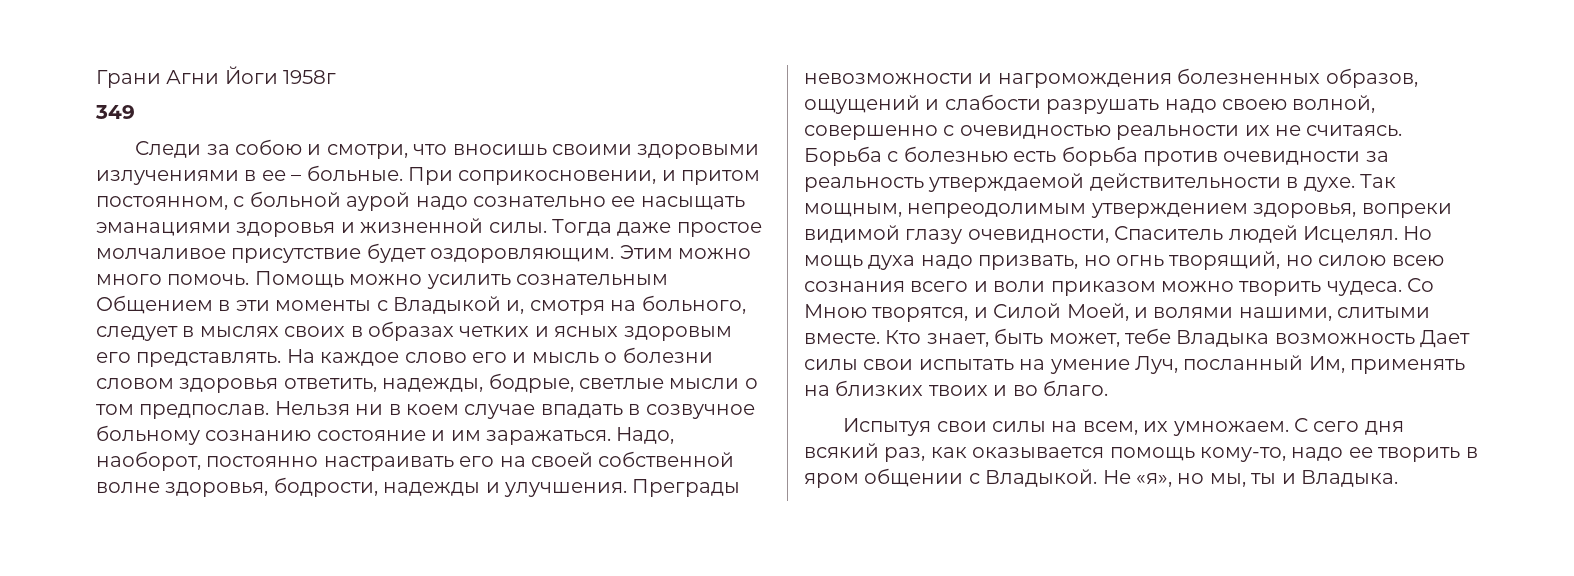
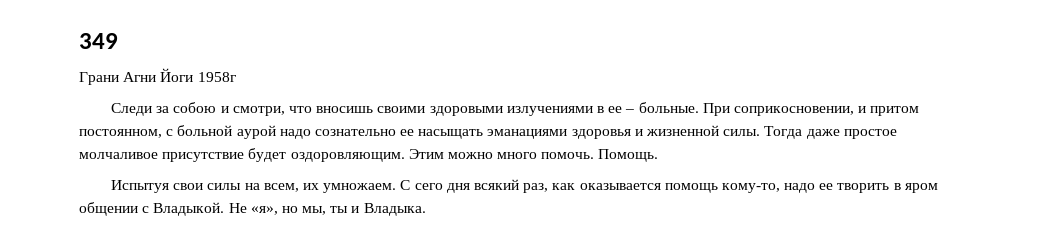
+ 349
- 349
- Помощь можно усилить сознательным Общением в эти моменты с Владыкой и, смотря на больного, следует в мыслях своих в образах четких и ясных здоровым его представлять. На каждое слово его и мысль о болезни словом здоровья ответить, надежды, бодрые, светлые мысли о том предпослав. Нельзя ни в коем случае впадать в созвучное больному сознанию состояние и им заражаться. Надо, наоборот, постоянно настраивать его на своей собственной волне здоровья, бодрости, надежды и улучшения. Преграды невозможности и нагромождения болезненных образов, ощущений и слабости разрушать надо своею волной, совершенно с очевидностью реальности их не считаясь. Борьба с болезнью есть борьба против очевидности за реальность утверждаемой действительности в духе. Так мощным, непреодолимым утверждением здоровья, вопреки видимой глазу очевидности, Спаситель людей Исцелял. Но мощь духа надо призвать, но огнь творящий, но силою всею сознания всего и воли приказом можно творить чудеса. Со Мною творятся, и Силой Моей, и волями нашими, слитыми вместе. Кто знает, быть может, тебе Владыка возможность Дает силы свои испытать на умение Луч, посланный Им, применять на близких твоих и во благо.
+ Помощь.

